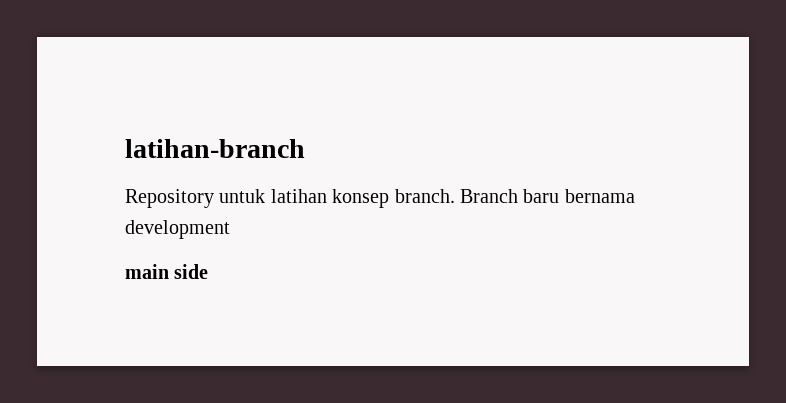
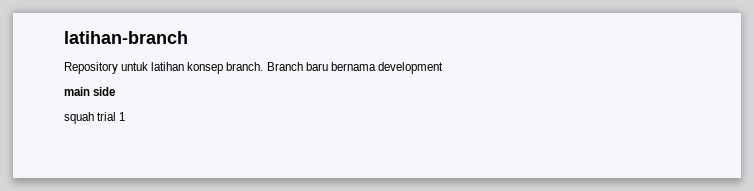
+ squah trial 1

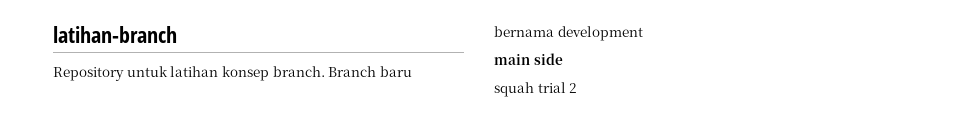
- squah trial 1
+ squah trial 2

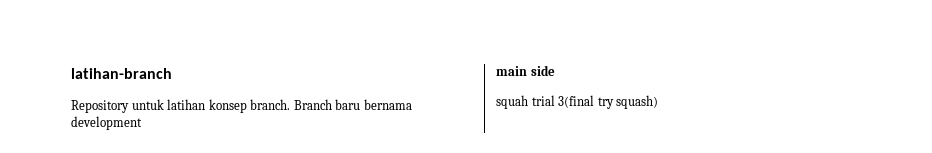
- squah trial 2
+ squah trial 3(final try squash)

